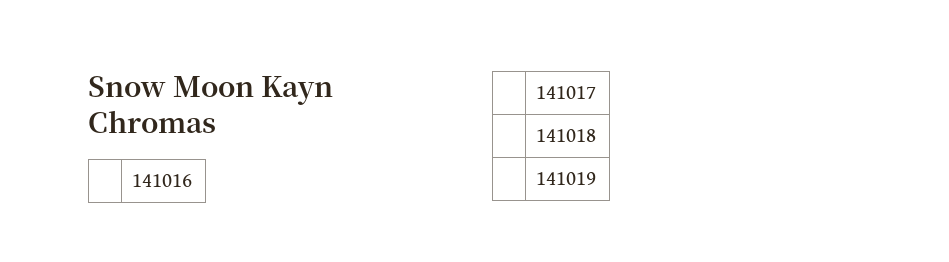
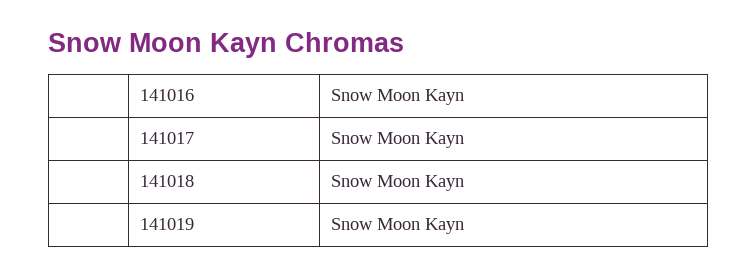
- | 141016
- | 141017
- | 141018
- | 141019
+ | 141016 | Snow Moon Kayn
+ | 141017 | Snow Moon Kayn
+ | 141018 | Snow Moon Kayn
+ | 141019 | Snow Moon Kayn

